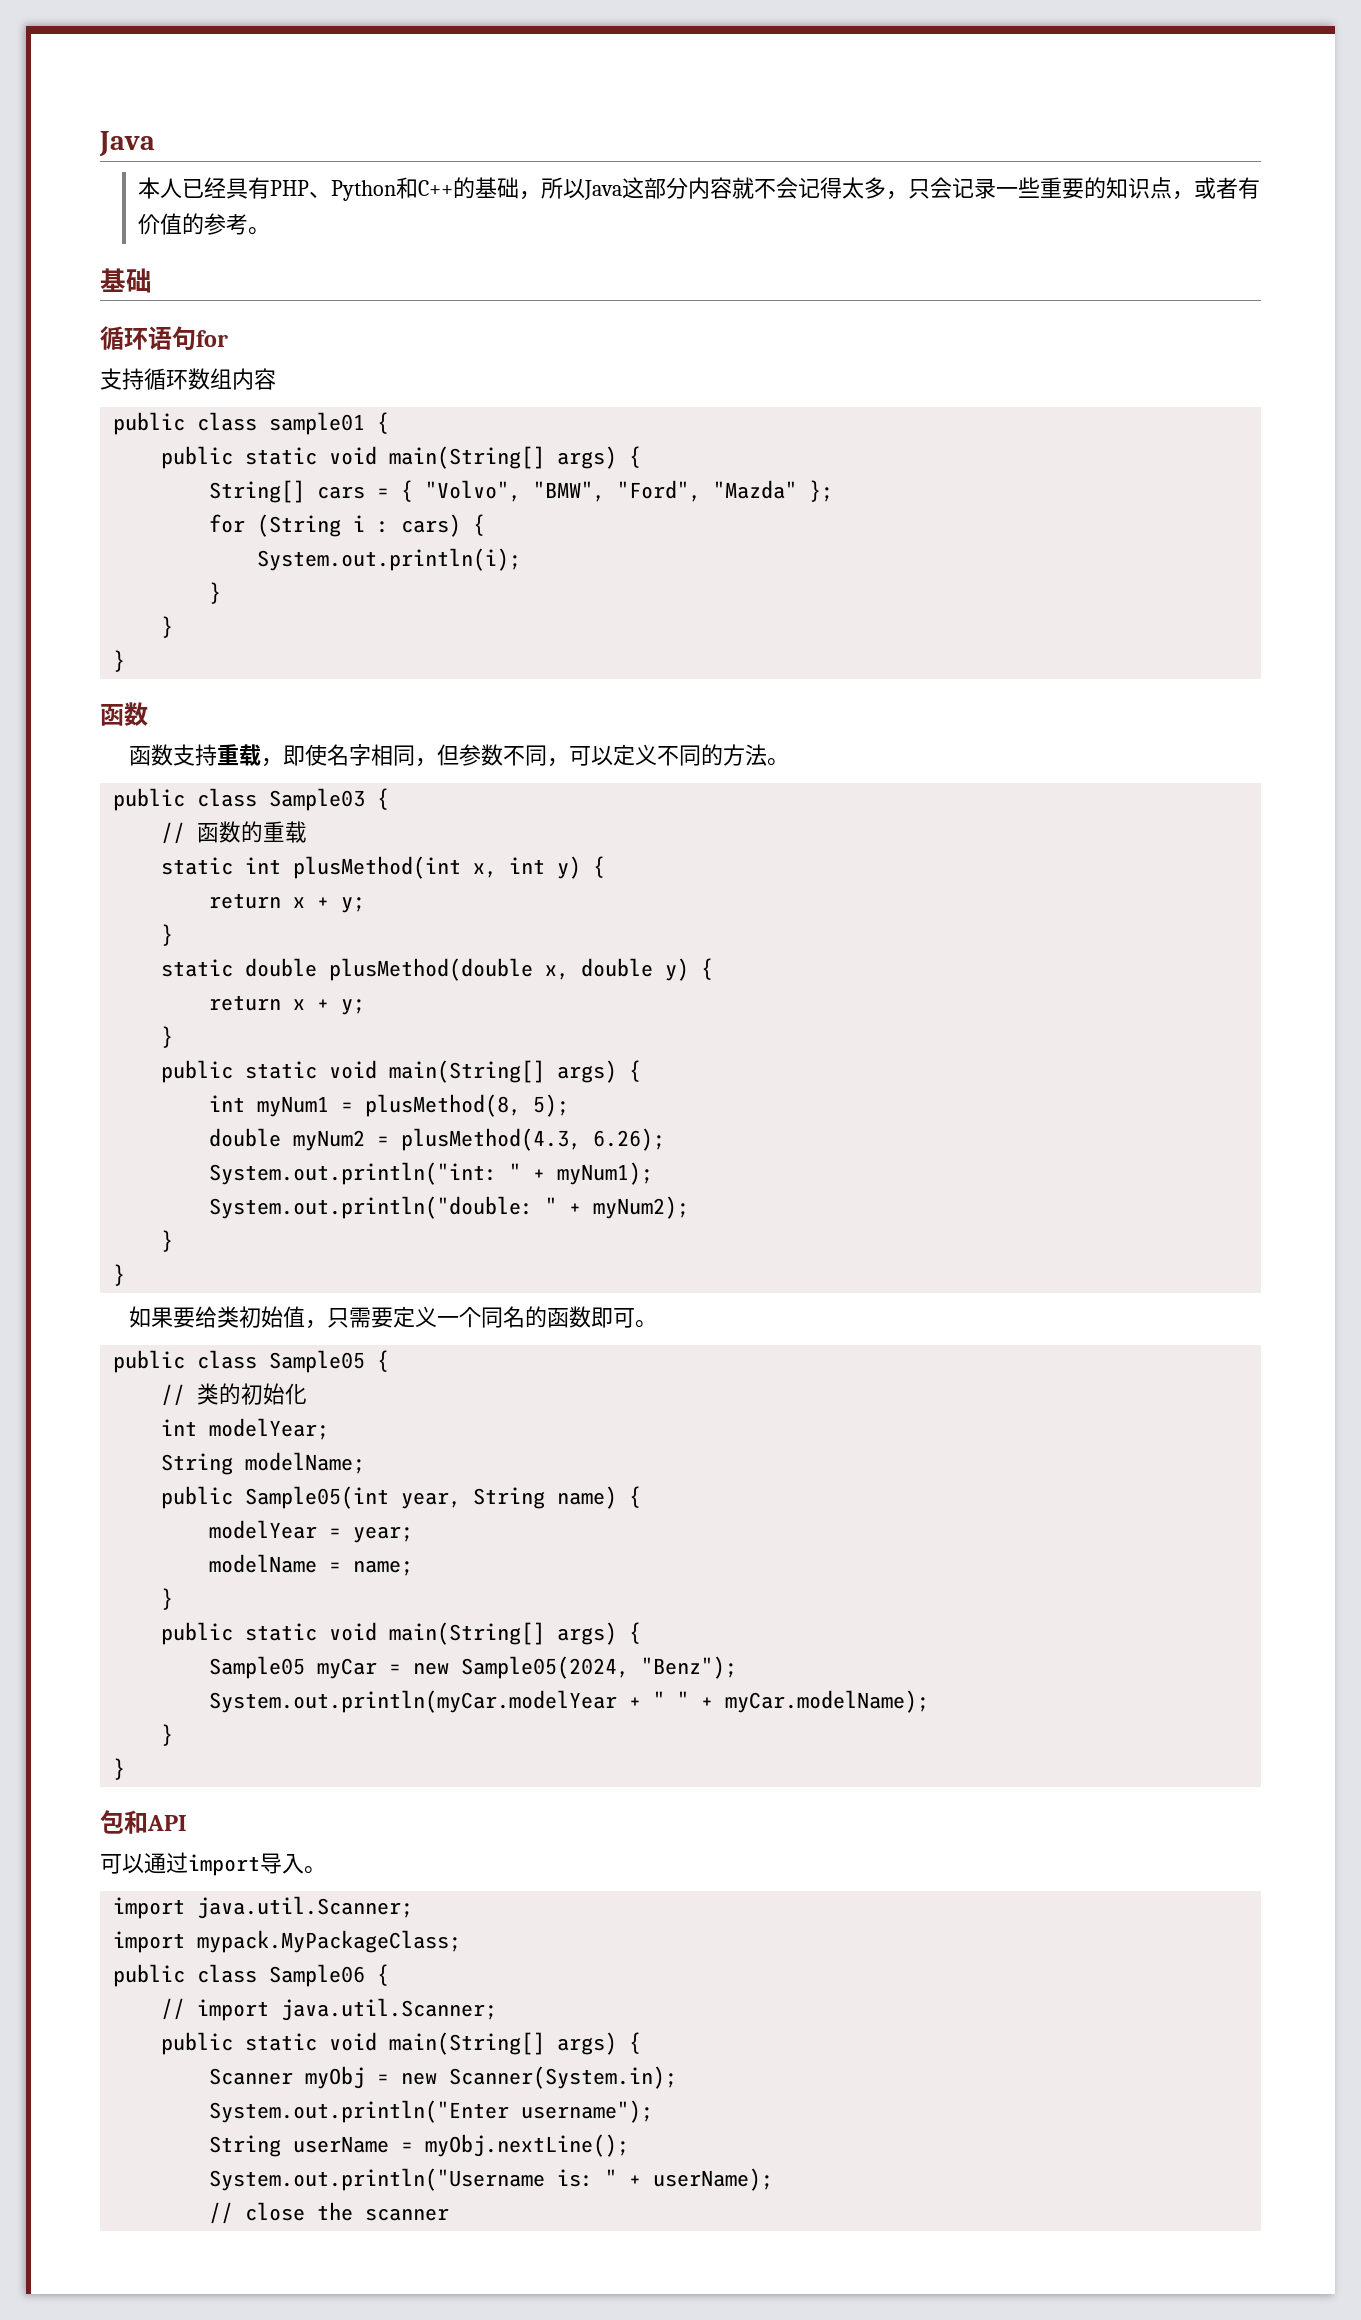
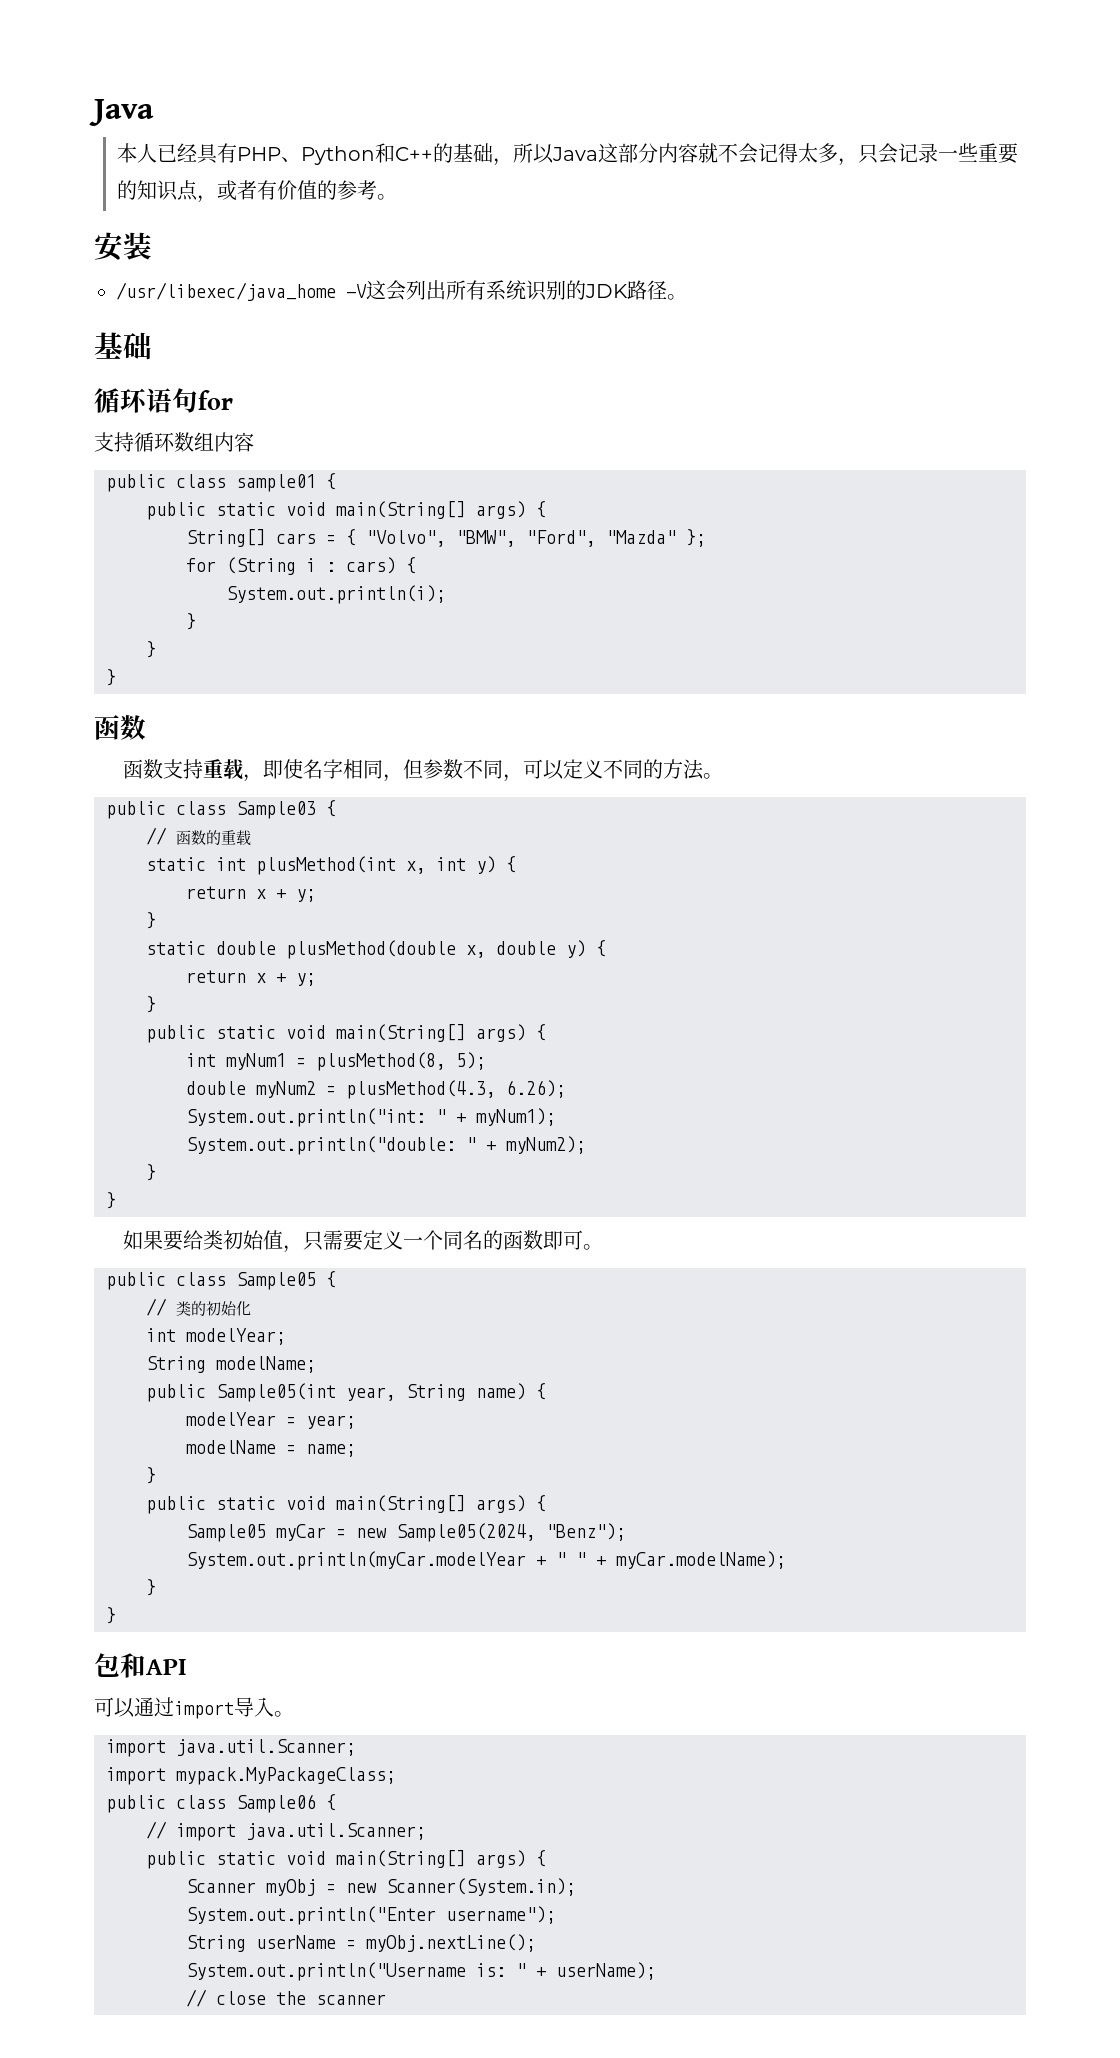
+ 安装
+ /usr/libexec/java_home -V这会列出所有系统识别的JDK路径。

